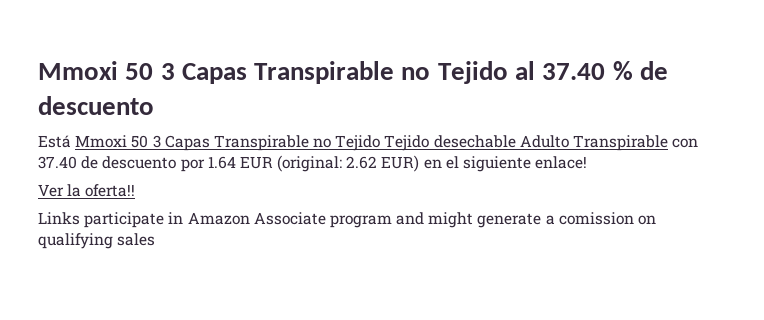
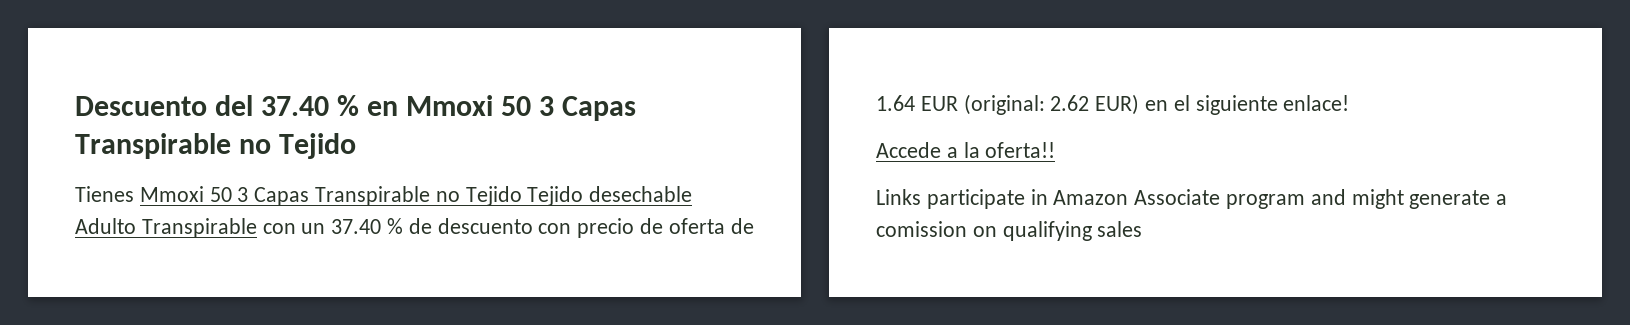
- Mmoxi 50 3 Capas Transpirable no Tejido al 37.40 % de descuento
- Está Mmoxi 50 3 Capas Transpirable no Tejido Tejido desechable Adulto Transpirable con 37.40 de descuento por 1.64 EUR (original: 2.62 EUR) en el siguiente enlace!
+ Descuento del 37.40 % en Mmoxi 50 3 Capas Transpirable no Tejido
+ Tienes Mmoxi 50 3 Capas Transpirable no Tejido Tejido desechable Adulto Transpirable con un 37.40 % de descuento con precio de oferta de 1.64 EUR (original: 2.62 EUR) en el siguiente enlace!
- Ver la oferta!!
+ Accede a la oferta!!

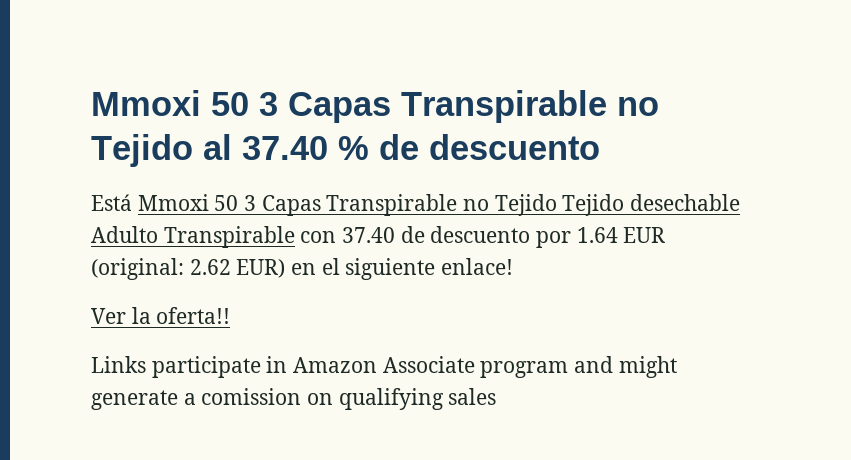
- Descuento del 37.40 % en Mmoxi 50 3 Capas Transpirable no Tejido
- Tienes Mmoxi 50 3 Capas Transpirable no Tejido Tejido desechable Adulto Transpirable con un 37.40 % de descuento con precio de oferta de 1.64 EUR (original: 2.62 EUR) en el siguiente enlace!
+ Mmoxi 50 3 Capas Transpirable no Tejido al 37.40 % de descuento
+ Está Mmoxi 50 3 Capas Transpirable no Tejido Tejido desechable Adulto Transpirable con 37.40 de descuento por 1.64 EUR (original: 2.62 EUR) en el siguiente enlace!
- Accede a la oferta!!
+ Ver la oferta!!

